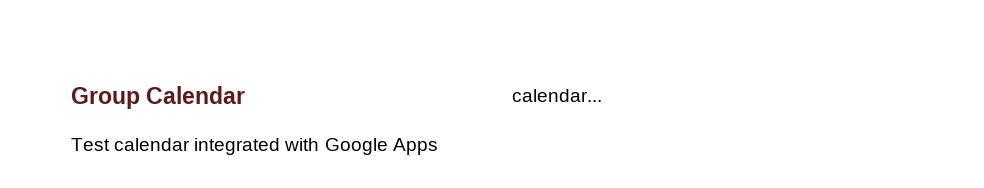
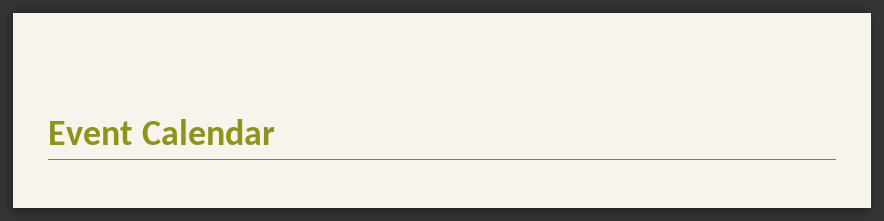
- Group Calendar
+ Event Calendar
- Test calendar integrated with Google Apps calendar...

